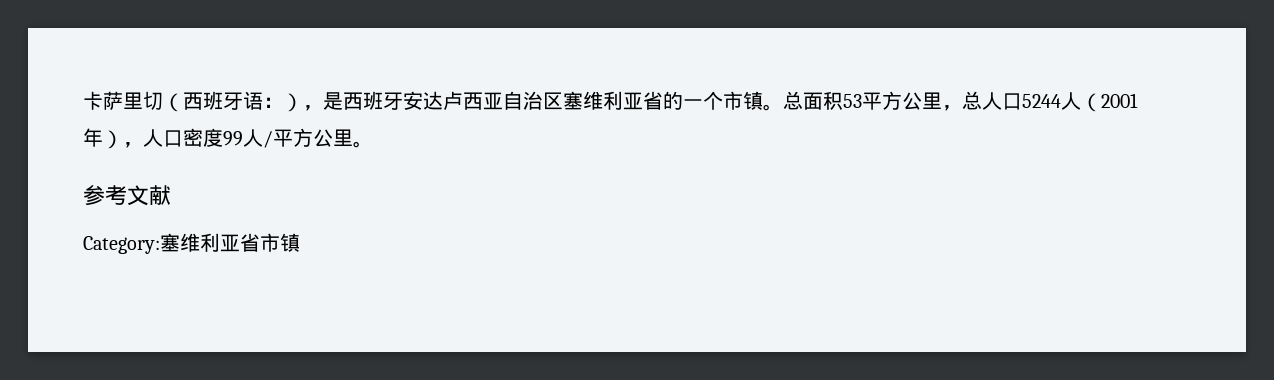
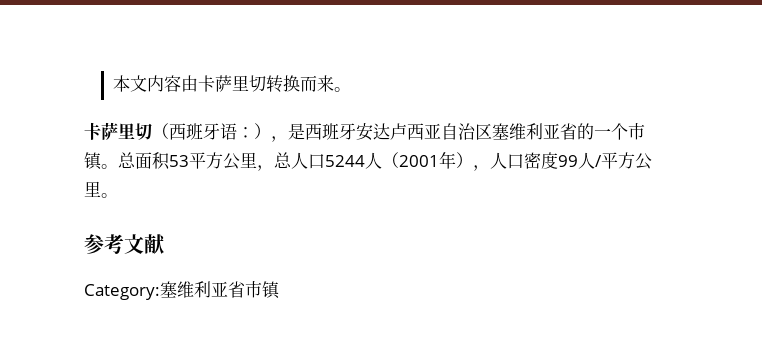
+ 本文内容由卡萨里切转换而来。

